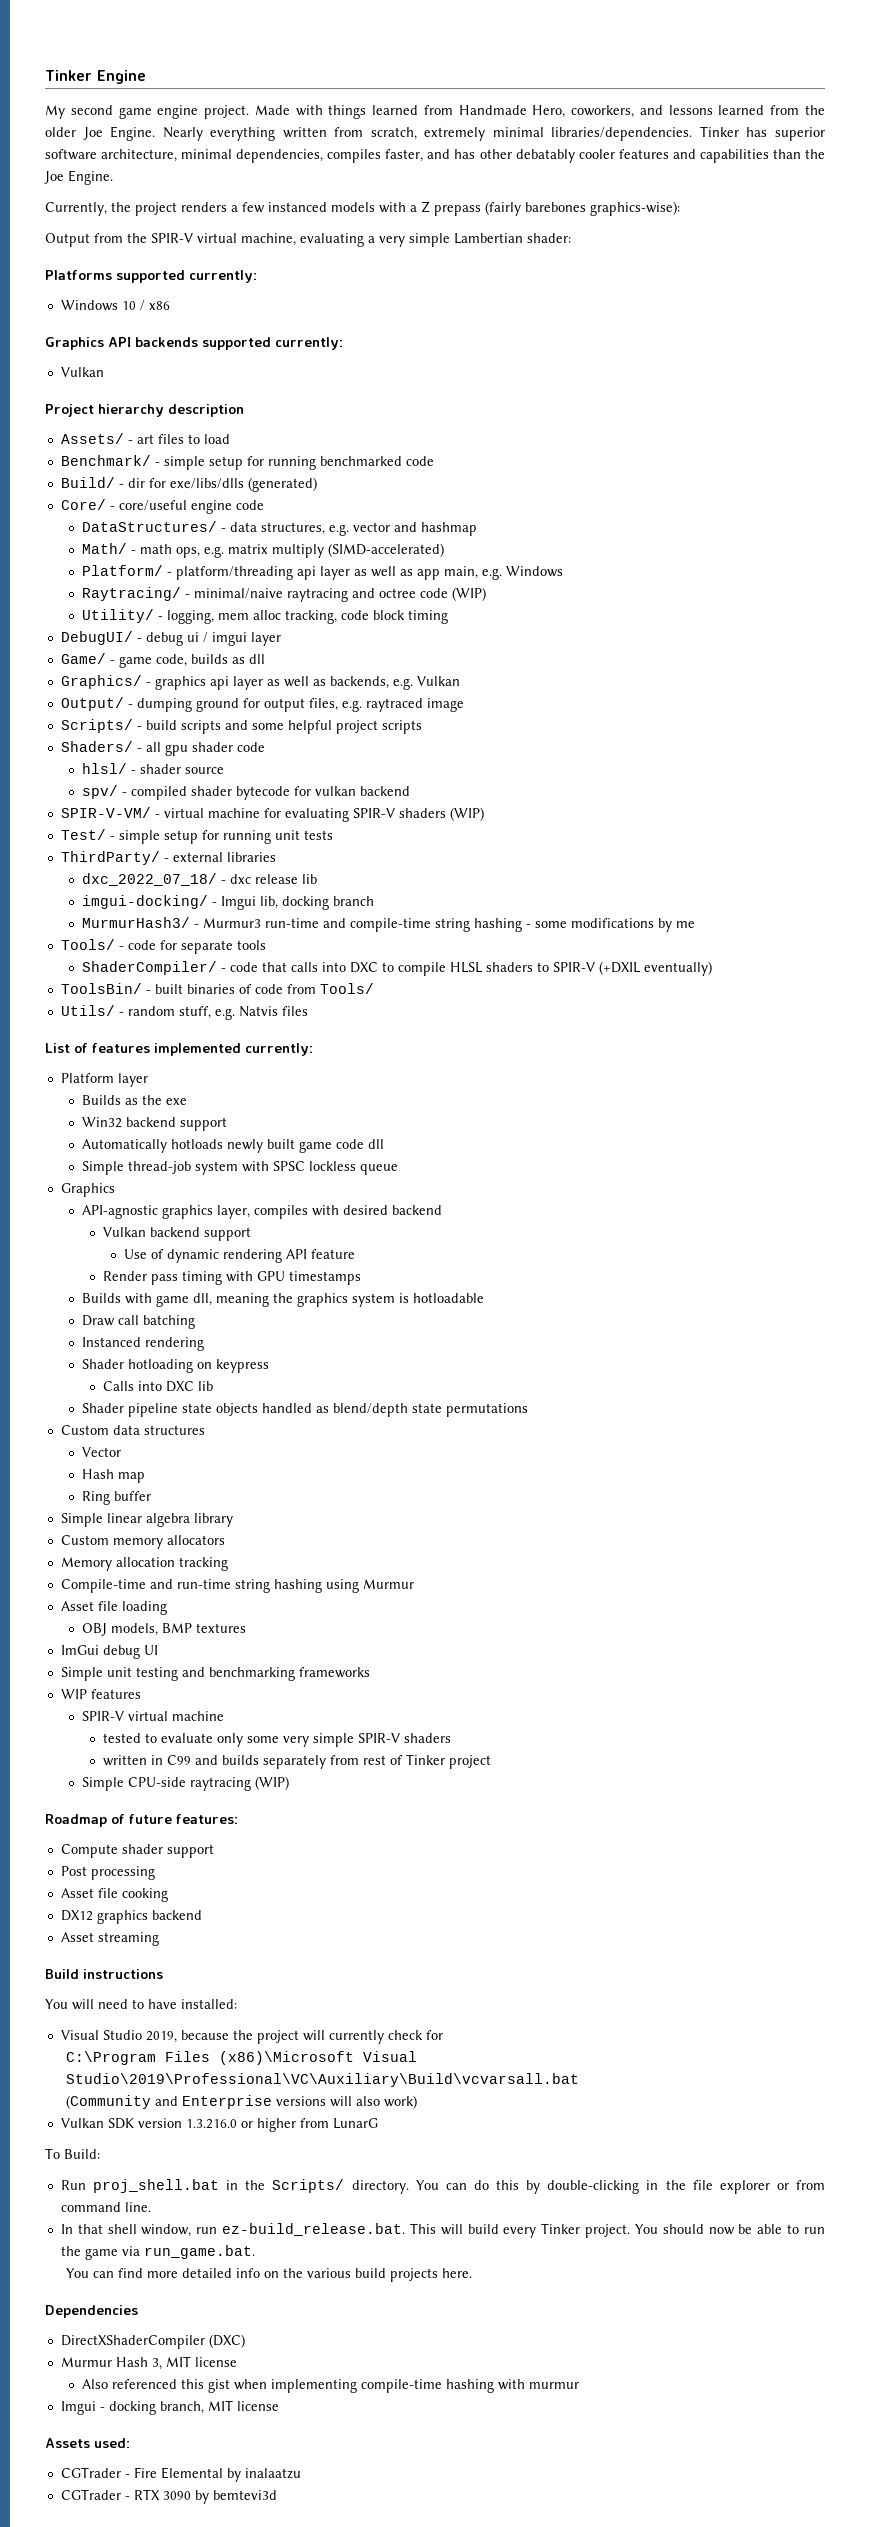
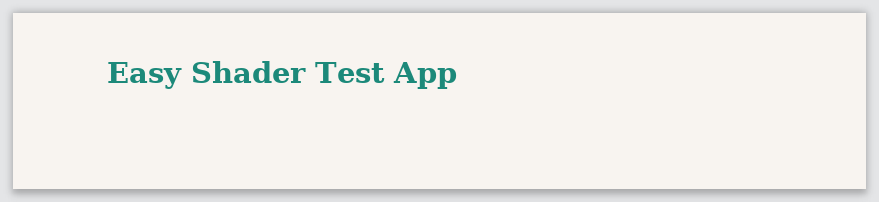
- Tinker Engine
- My second game engine project. Made with things learned from Handmade Hero, coworkers, and lessons learned from the older Joe Engine. Nearly everything written from scratch, extremely minimal libraries/dependencies. Tinker has superior software architecture, minimal dependencies, compiles faster, and has other debatably cooler features and capabilities than the Joe Engine.
- Currently, the project renders a few instanced models with a Z prepass (fairly barebones graphics-wise):
- Output from the SPIR-V virtual machine, evaluating a very simple Lambertian shader:
- Platforms supported currently:
- Windows 10 / x86
- Graphics API backends supported currently:
- Vulkan
- Project hierarchy description
- Assets/ - art files to load
- Benchmark/ - simple setup for running benchmarked code
- Build/ - dir for exe/libs/dlls (generated)
- Core/ - core/useful engine code
- DataStructures/ - data structures, e.g. vector and hashmap
- Math/ - math ops, e.g. matrix multiply (SIMD-accelerated)
- Platform/ - platform/threading api layer as well as app main, e.g. Windows
- Raytracing/ - minimal/naive raytracing and octree code (WIP)
- Utility/ - logging, mem alloc tracking, code block timing
- DebugUI/ - debug ui / imgui layer
- Game/ - game code, builds as dll
- Graphics/ - graphics api layer as well as backends, e.g. Vulkan
- Output/ - dumping ground for output files, e.g. raytraced image
- Scripts/ - build scripts and some helpful project scripts
- Shaders/ - all gpu shader code
- hlsl/ - shader source
- spv/ - compiled shader bytecode for vulkan backend
- SPIR-V-VM/ - virtual machine for evaluating SPIR-V shaders (WIP)
- Test/ - simple setup for running unit tests
- ThirdParty/ - external libraries
- dxc_2022_07_18/ - dxc release lib
- imgui-docking/ - Imgui lib, docking branch
- MurmurHash3/ - Murmur3 run-time and compile-time string hashing - some modifications by me
- Tools/ - code for separate tools
- ShaderCompiler/ - code that calls into DXC to compile HLSL shaders to SPIR-V (+DXIL eventually)
- ToolsBin/ - built binaries of code from Tools/
- Utils/ - random stuff, e.g. Natvis files
- List of features implemented currently:
- Platform layer
- Builds as the exe
- Win32 backend support
- Automatically hotloads newly built game code dll
- Simple thread-job system with SPSC lockless queue
- Graphics
- API-agnostic graphics layer, compiles with desired backend
- Vulkan backend support
- Use of dynamic rendering API feature
- Render pass timing with GPU timestamps
- Builds with game dll, meaning the graphics system is hotloadable
- Draw call batching
- Instanced rendering
- Shader hotloading on keypress
- Calls into DXC lib
- Shader pipeline state objects handled as blend/depth state permutations
- Custom data structures
- Vector
- Hash map
- Ring buffer
- Simple linear algebra library
- Custom memory allocators
- Memory allocation tracking
- Compile-time and run-time string hashing using Murmur
- Asset file loading
- OBJ models, BMP textures
- ImGui debug UI
- Simple unit testing and benchmarking frameworks
- WIP features
- SPIR-V virtual machine
- tested to evaluate only some very simple SPIR-V shaders
- written in C99 and builds separately from rest of Tinker project
- Simple CPU-side raytracing (WIP)
- Roadmap of future features:
- Compute shader support
- Post processing
- Asset file cooking
- DX12 graphics backend
- Asset streaming
- Build instructions
- You will need to have installed:
- Visual Studio 2019, because the project will currently check for
- C:\Program Files (x86)\Microsoft Visual Studio\2019\Professional\VC\Auxiliary\Build\vcvarsall.bat
- (Community and Enterprise versions will also work)
- Vulkan SDK version 1.3.216.0 or higher from LunarG
- To Build:
- Run proj_shell.bat in the Scripts/ directory. You can do this by double-clicking in the file explorer or from command line.
- In that shell window, run ez-build_release.bat. This will build every Tinker project. You should now be able to run the game via run_game.bat.
- You can find more detailed info on the various build projects here.
- Dependencies
- DirectXShaderCompiler (DXC)
- Murmur Hash 3, MIT license
- Also referenced this gist when implementing compile-time hashing with murmur
- Imgui - docking branch, MIT license
- Assets used:
- CGTrader - Fire Elemental by inalaatzu
- CGTrader - RTX 3090 by bemtevi3d
+ Easy Shader Test App

